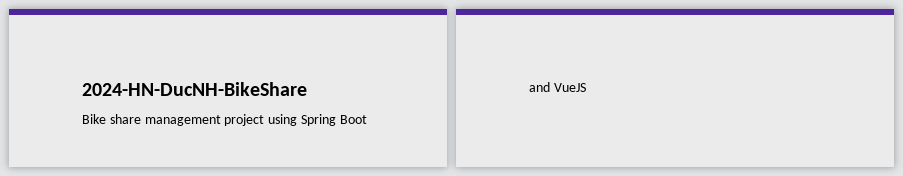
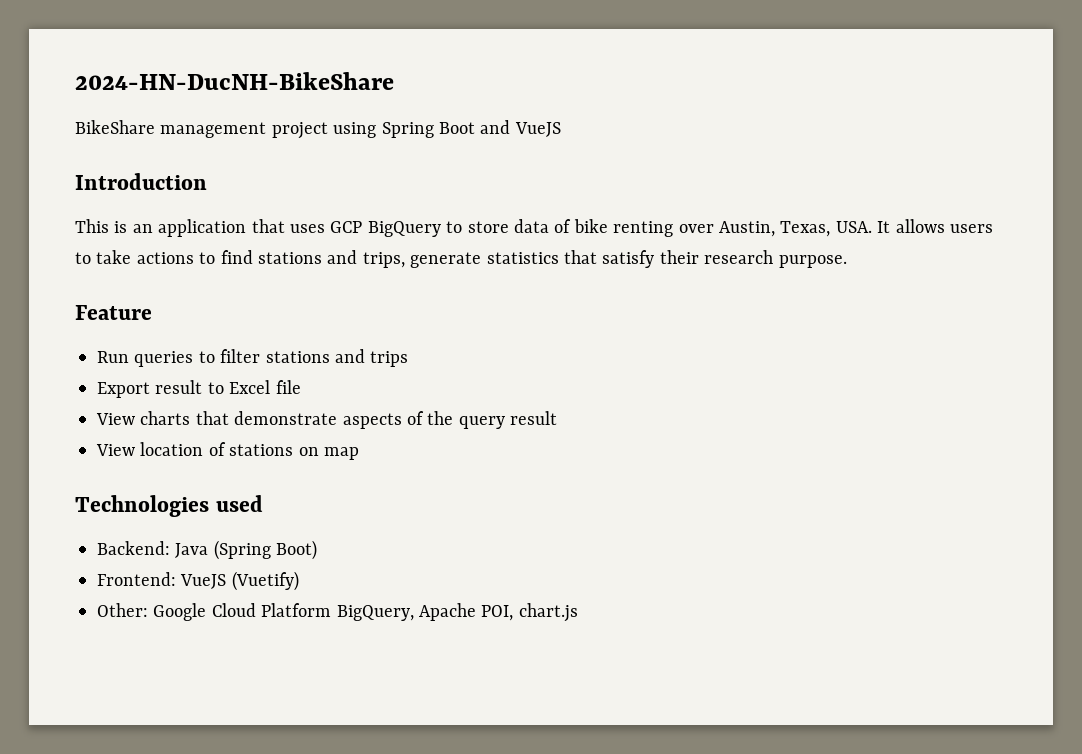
- Bike share management project using Spring Boot and VueJS
+ BikeShare management project using Spring Boot and VueJS
+ Introduction
+ This is an application that uses GCP BigQuery to store data of bike renting over Austin, Texas, USA. It allows users to take actions to find stations and trips, generate statistics that satisfy their research purpose.
+ Feature
+ Run queries to filter stations and trips
+ Export result to Excel file
+ View charts that demonstrate aspects of the query result
+ View location of stations on map
+ Technologies used
+ Backend: Java (Spring Boot)
+ Frontend: VueJS (Vuetify)
+ Other: Google Cloud Platform BigQuery, Apache POI, chart.js

